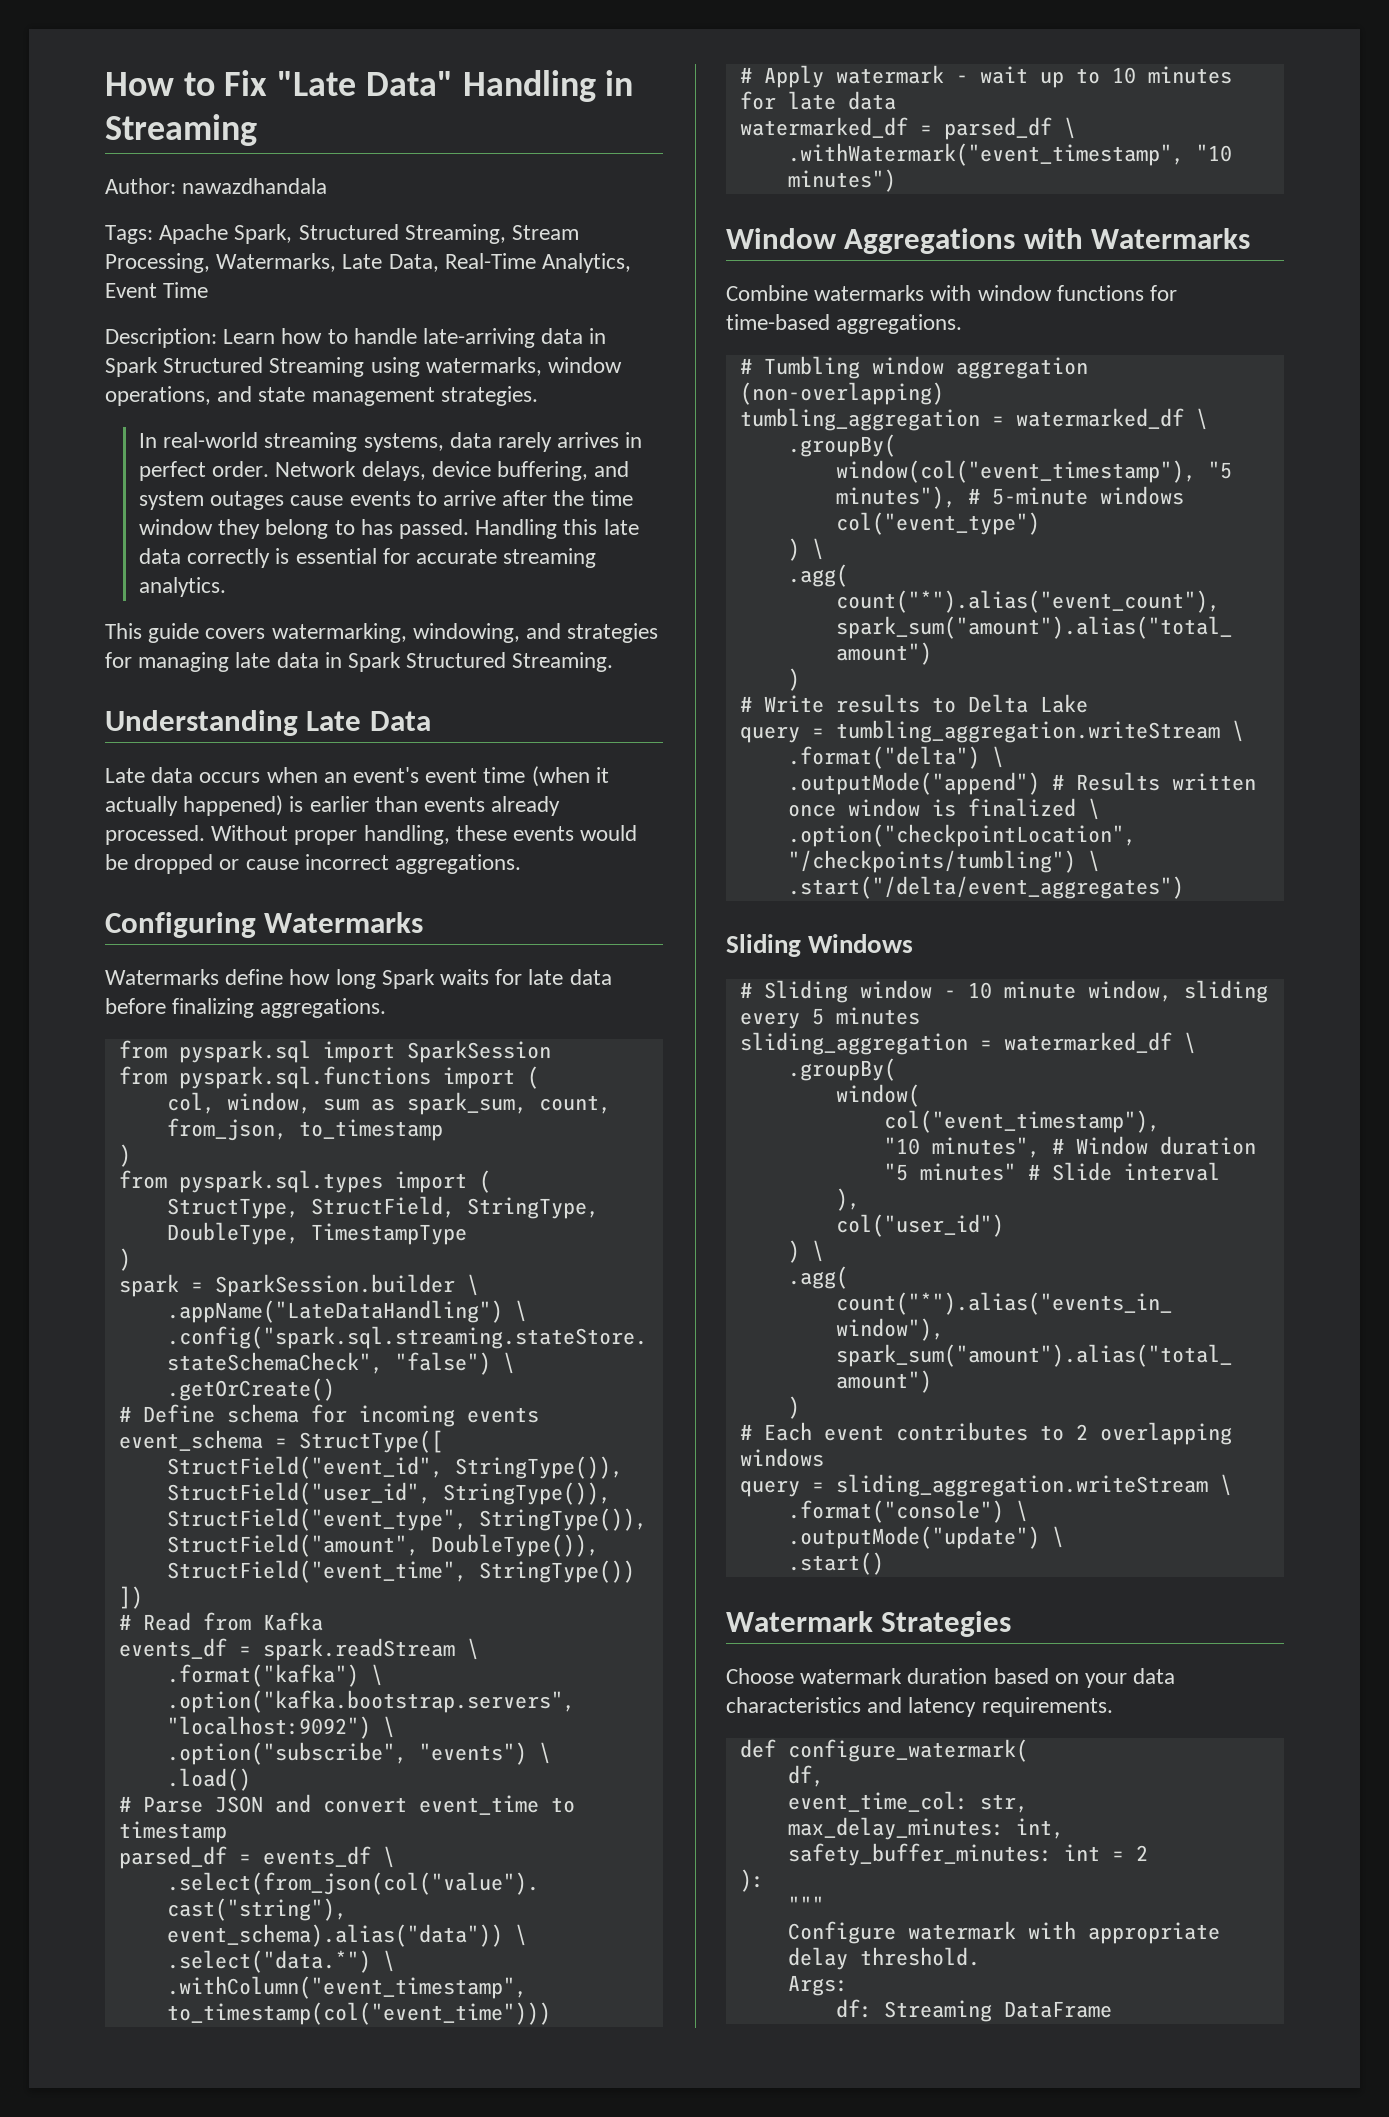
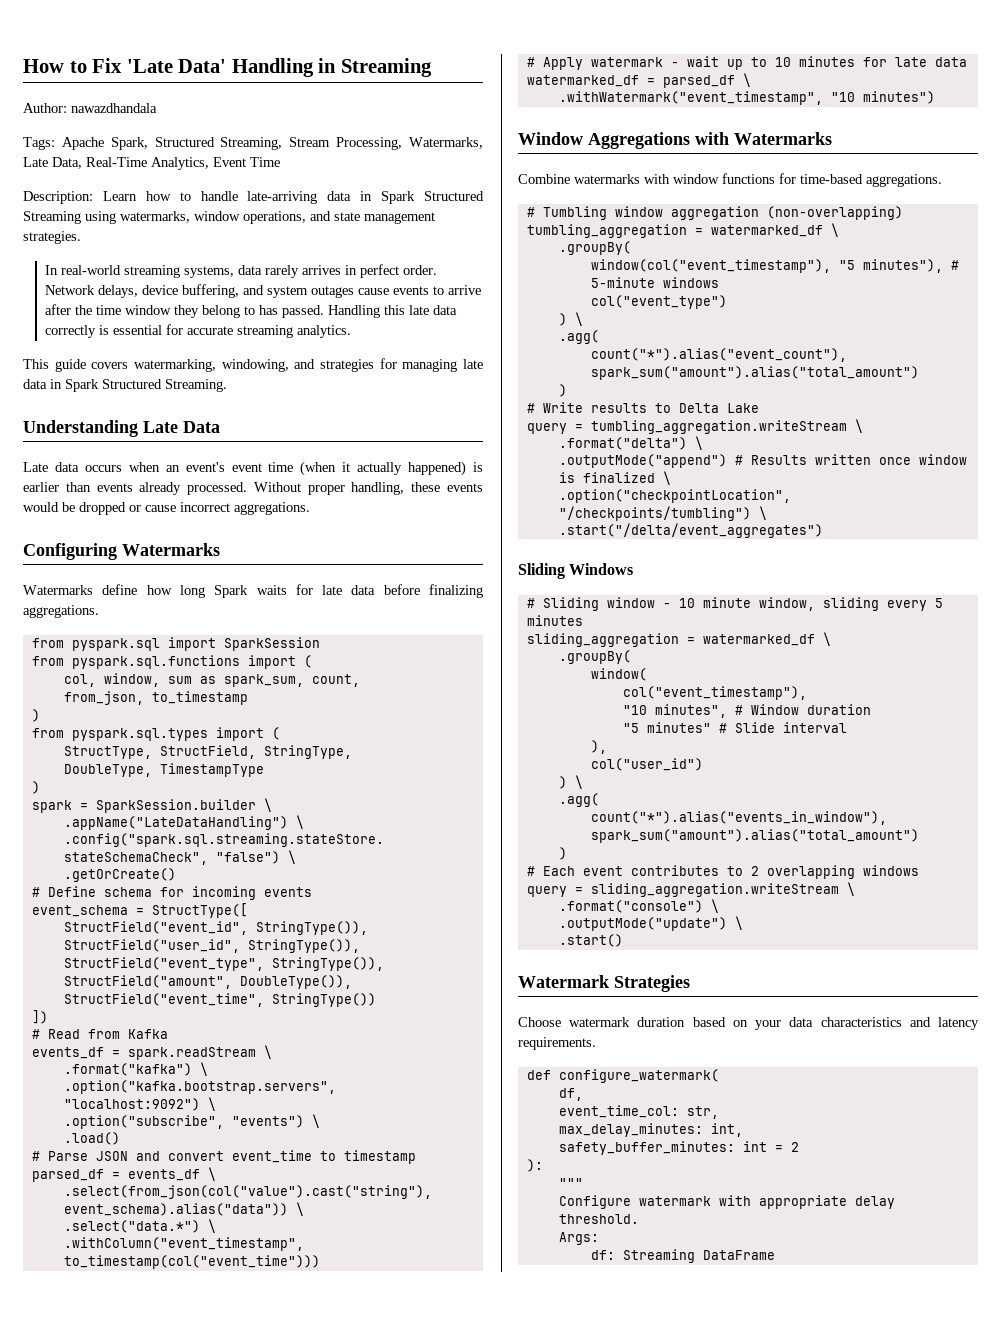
- How to Fix "Late Data" Handling in Streaming
+ How to Fix 'Late Data' Handling in Streaming

